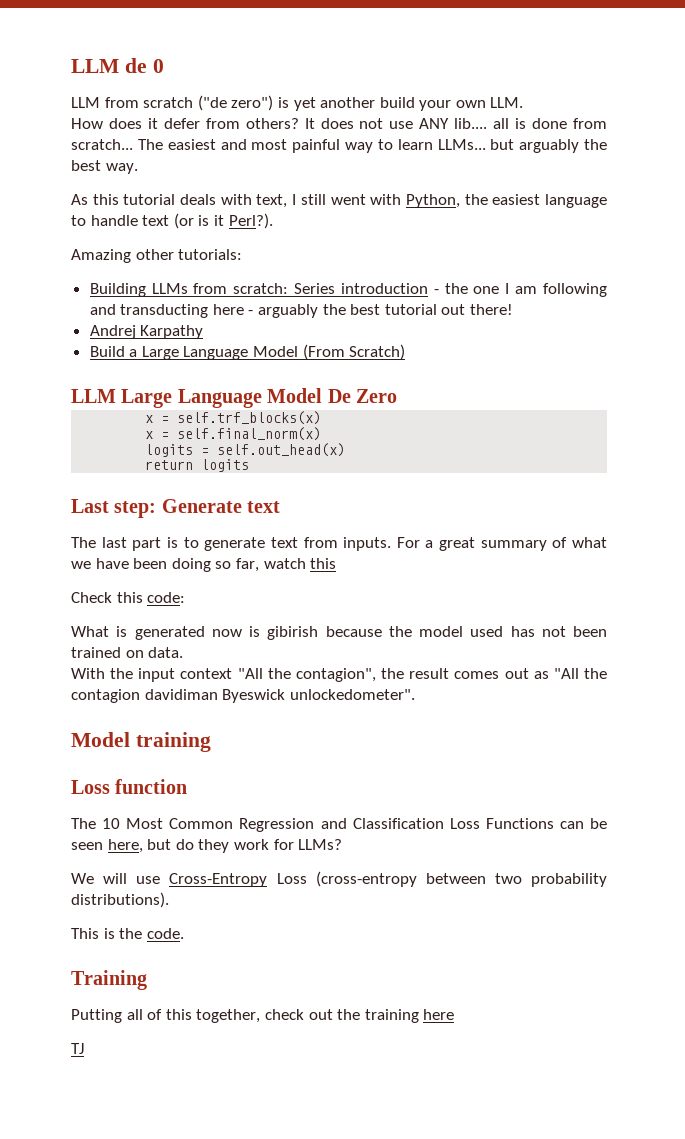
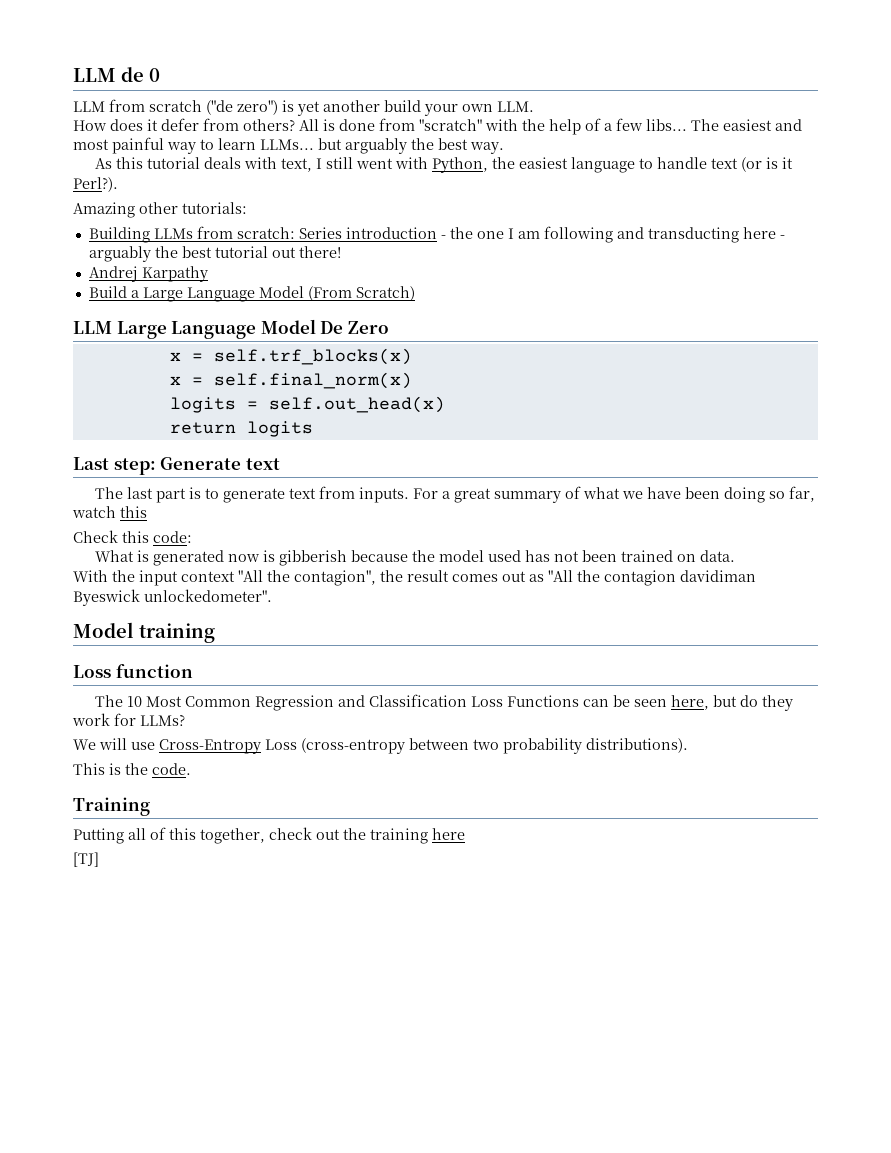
- It does not use ANY lib.... all is done from scratch...
+ All is done from "scratch" with the help of a few libs...
- What is generated now is gibirish because the model used has not been trained on data.
+ What is generated now is gibberish because the model used has not been trained on data.
- TJ
+ [TJ]

